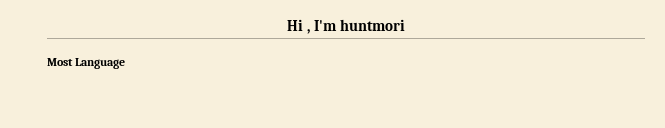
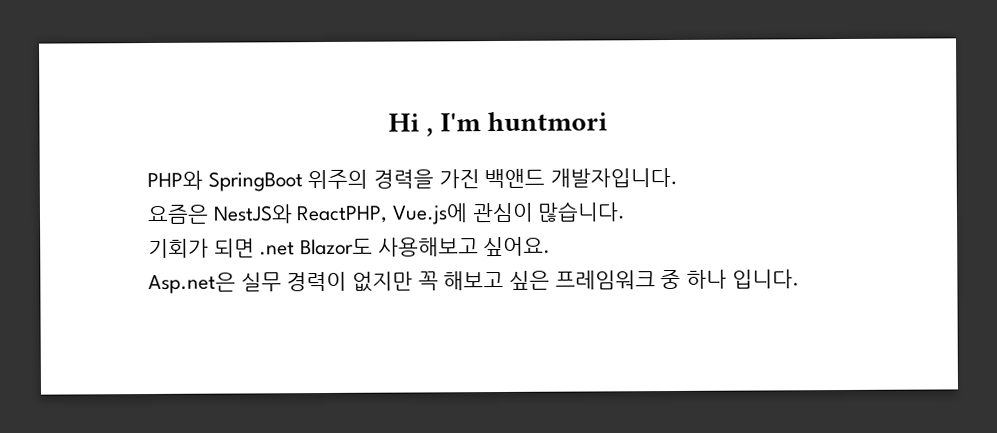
- Most Language
+ PHP와 SpringBoot 위주의 경력을 가진 백앤드 개발자입니다.
+ 요즘은 NestJS와 ReactPHP, Vue.js에 관심이 많습니다.
+ 기회가 되면 .net Blazor도 사용해보고 싶어요.
+ Asp.net은 실무 경력이 없지만 꼭 해보고 싶은 프레임워크 중 하나 입니다.

